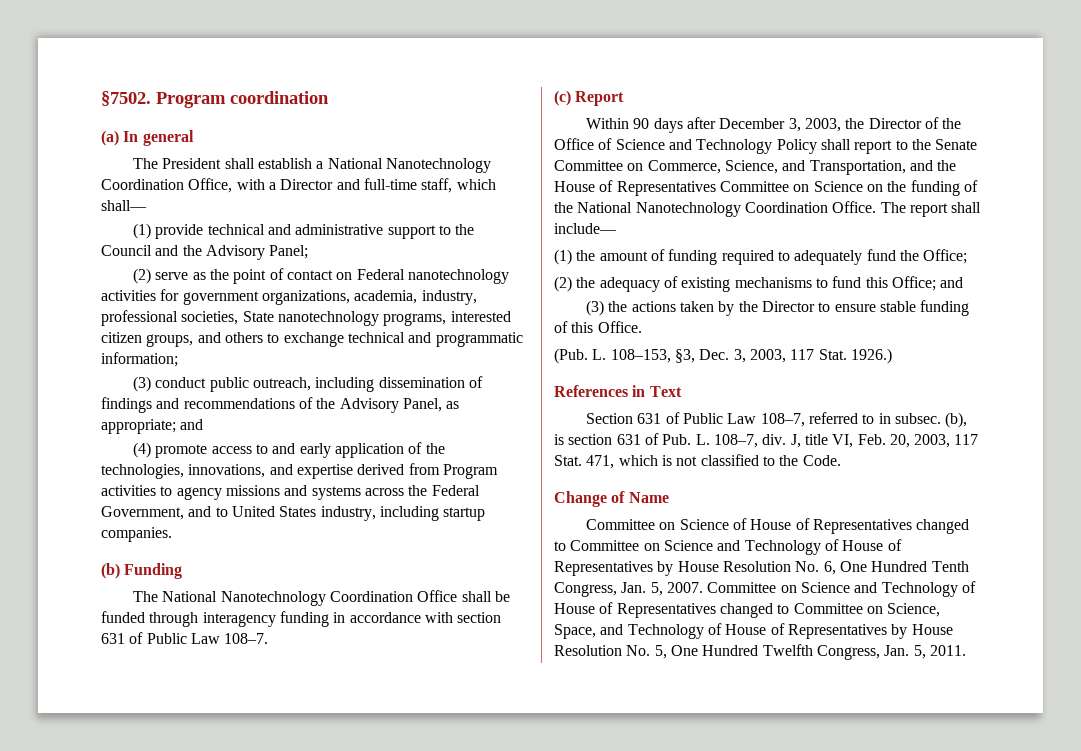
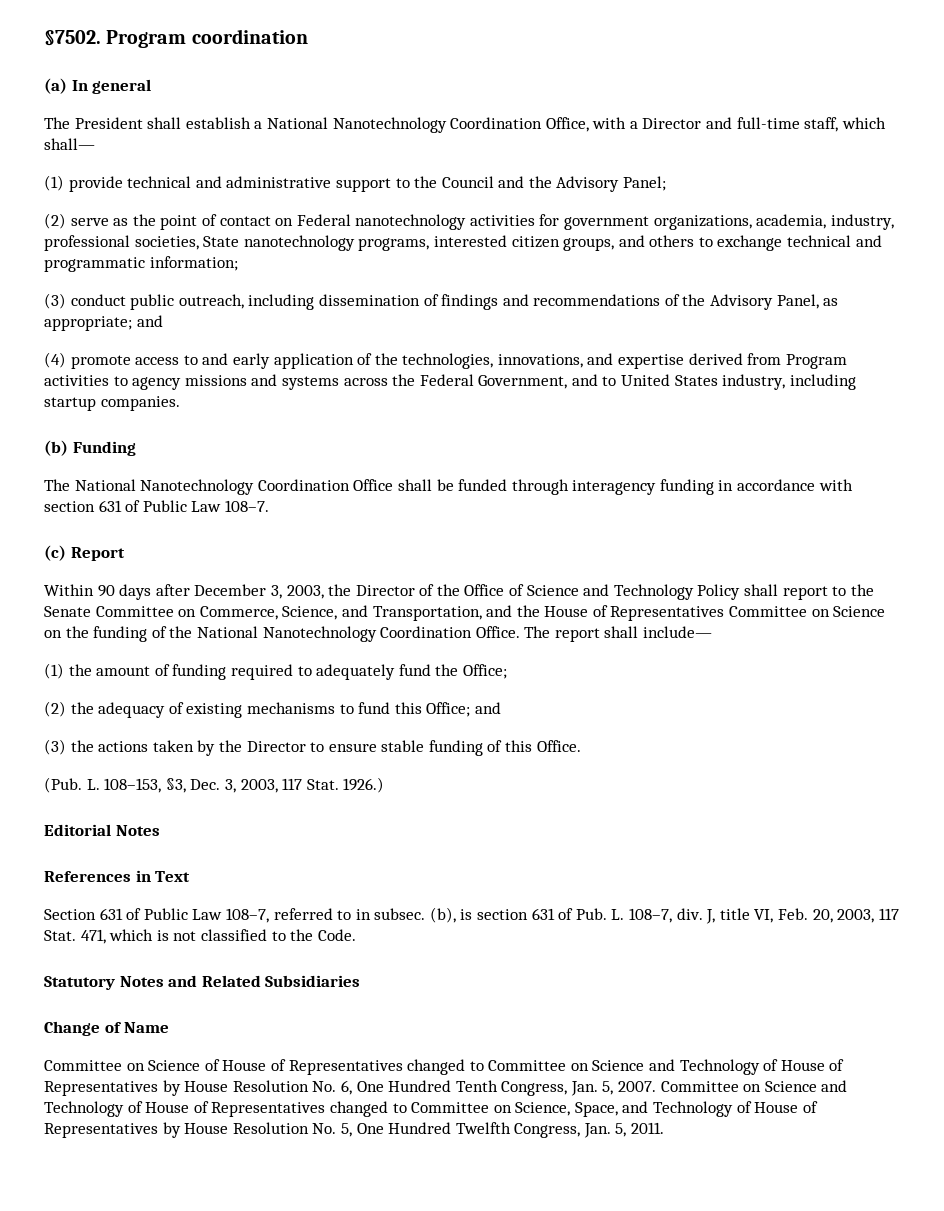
+ Editorial Notes
+ Statutory Notes and Related Subsidiaries

